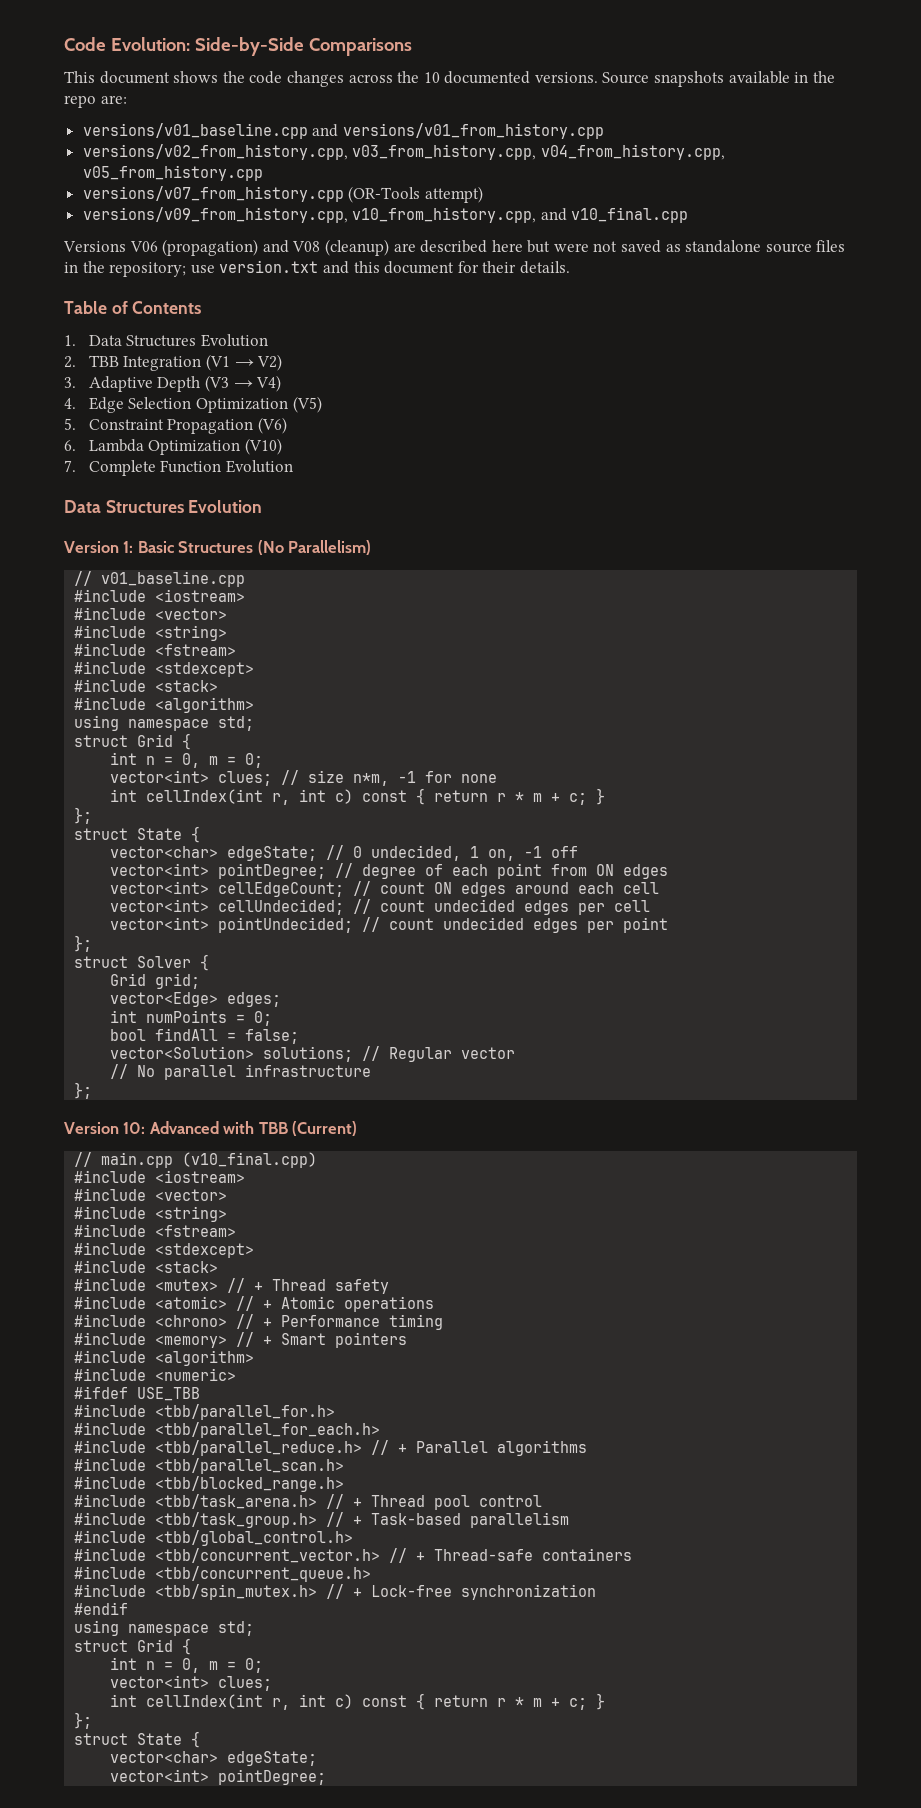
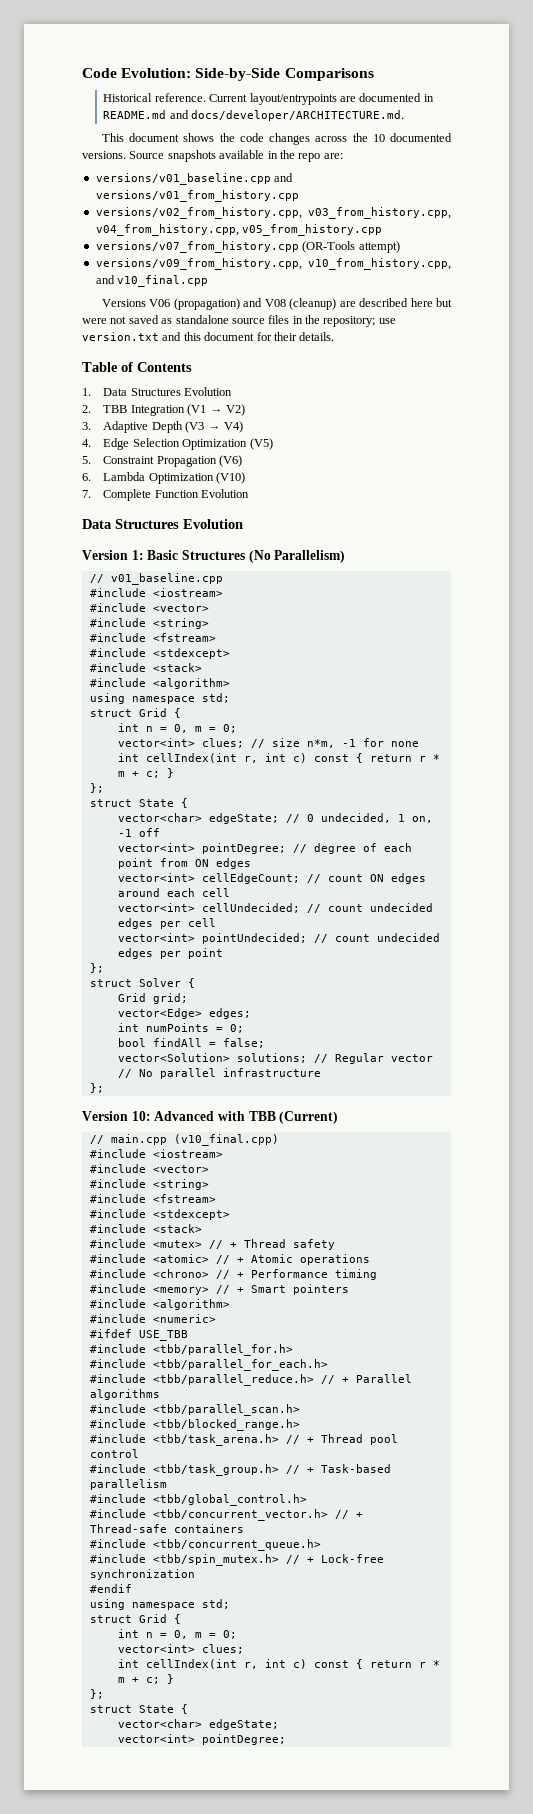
+ Historical reference. Current layout/entrypoints are documented in README.md and docs/developer/ARCHITECTURE.md.

